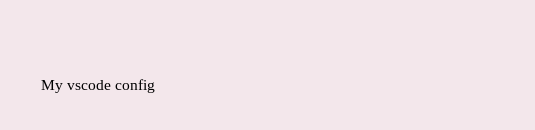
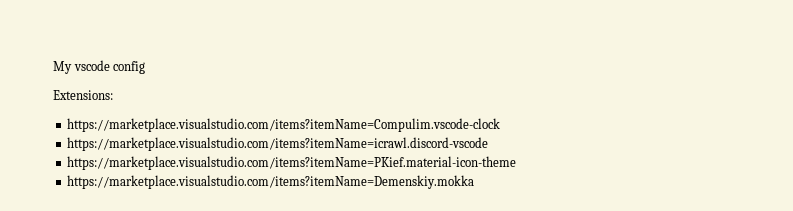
+ Extensions:
+ https://marketplace.visualstudio.com/items?itemName=Compulim.vscode-clock
+ https://marketplace.visualstudio.com/items?itemName=icrawl.discord-vscode
+ https://marketplace.visualstudio.com/items?itemName=PKief.material-icon-theme
+ https://marketplace.visualstudio.com/items?itemName=Demenskiy.mokka

